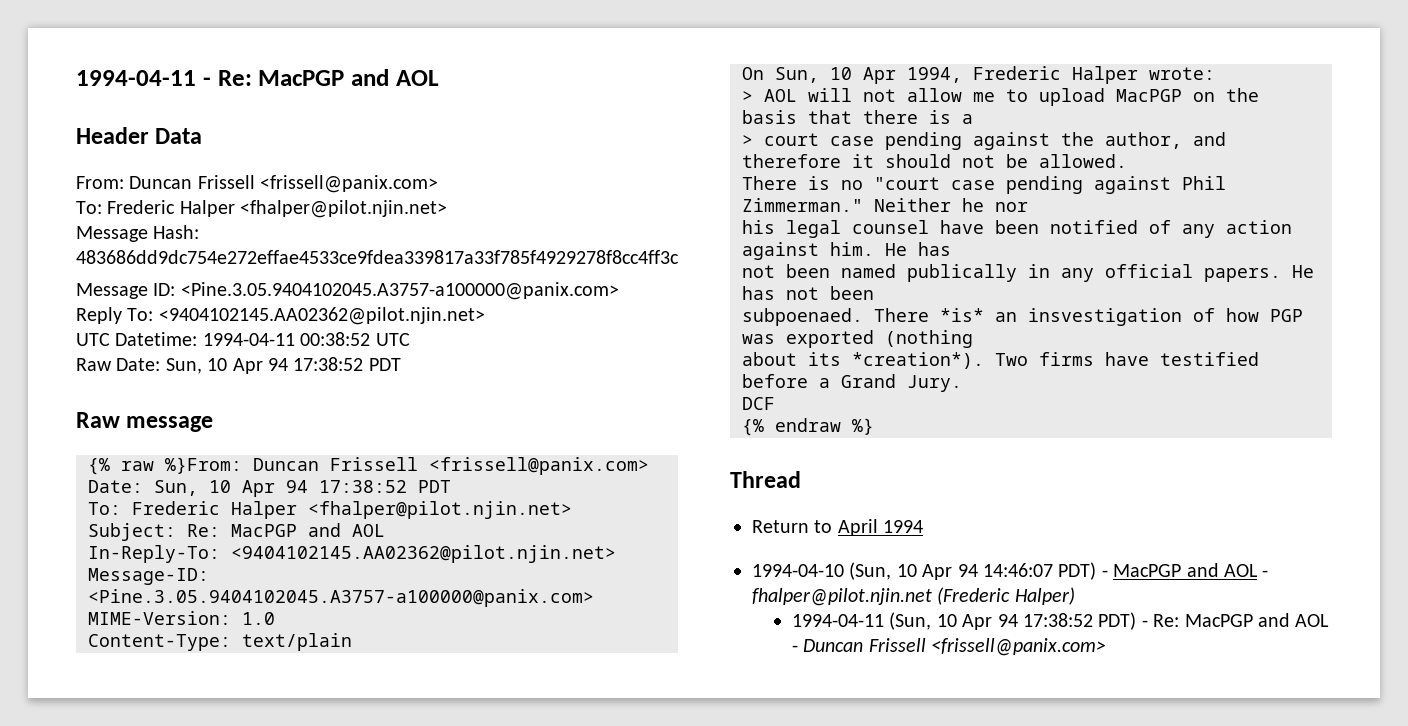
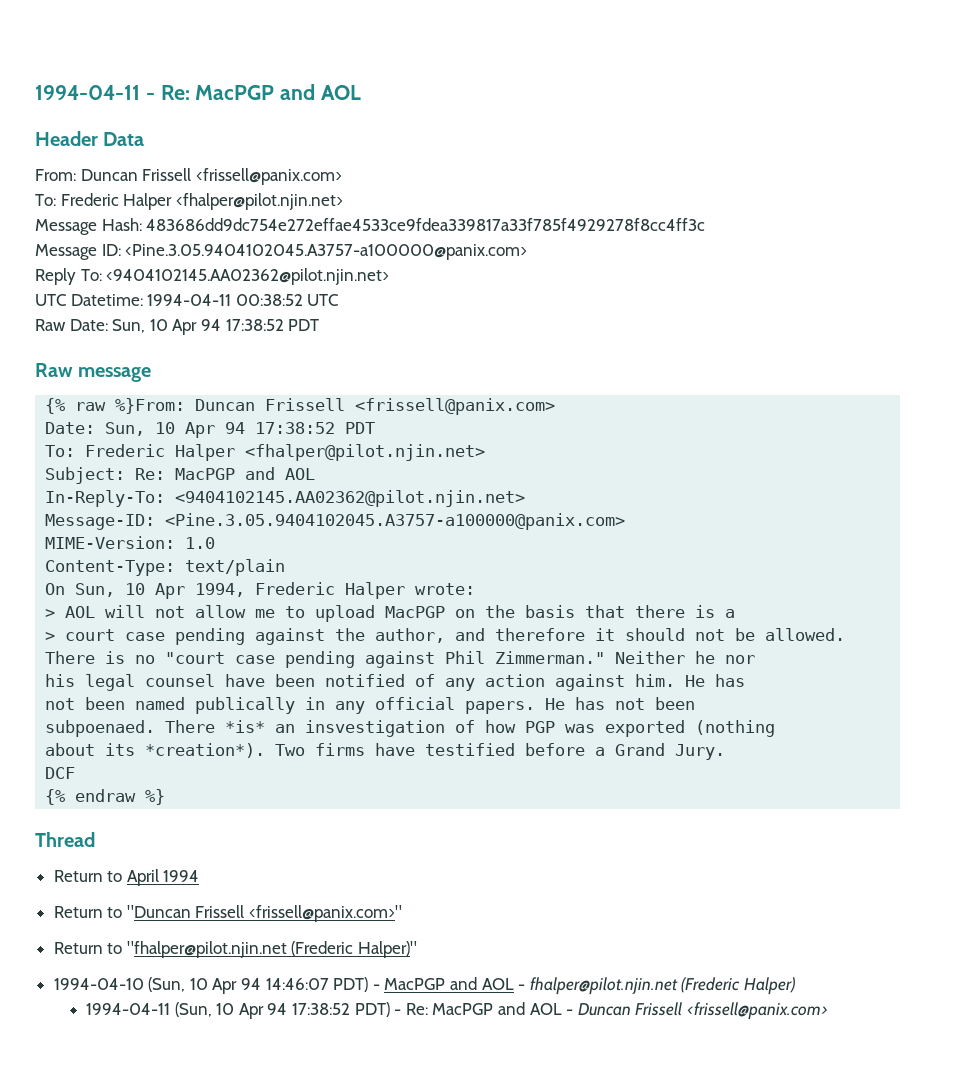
+ Return to "Duncan Frissell <frissell@panix.com>"
+ Return to "fhalper@pilot.njin.net (Frederic Halper)"

